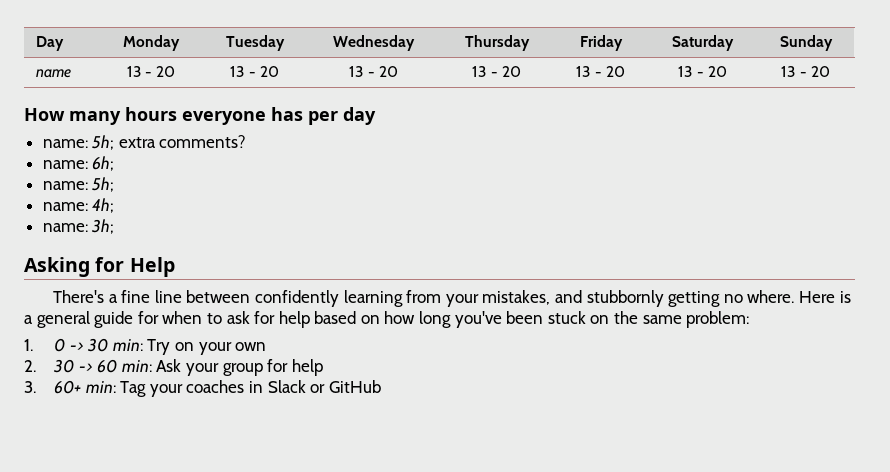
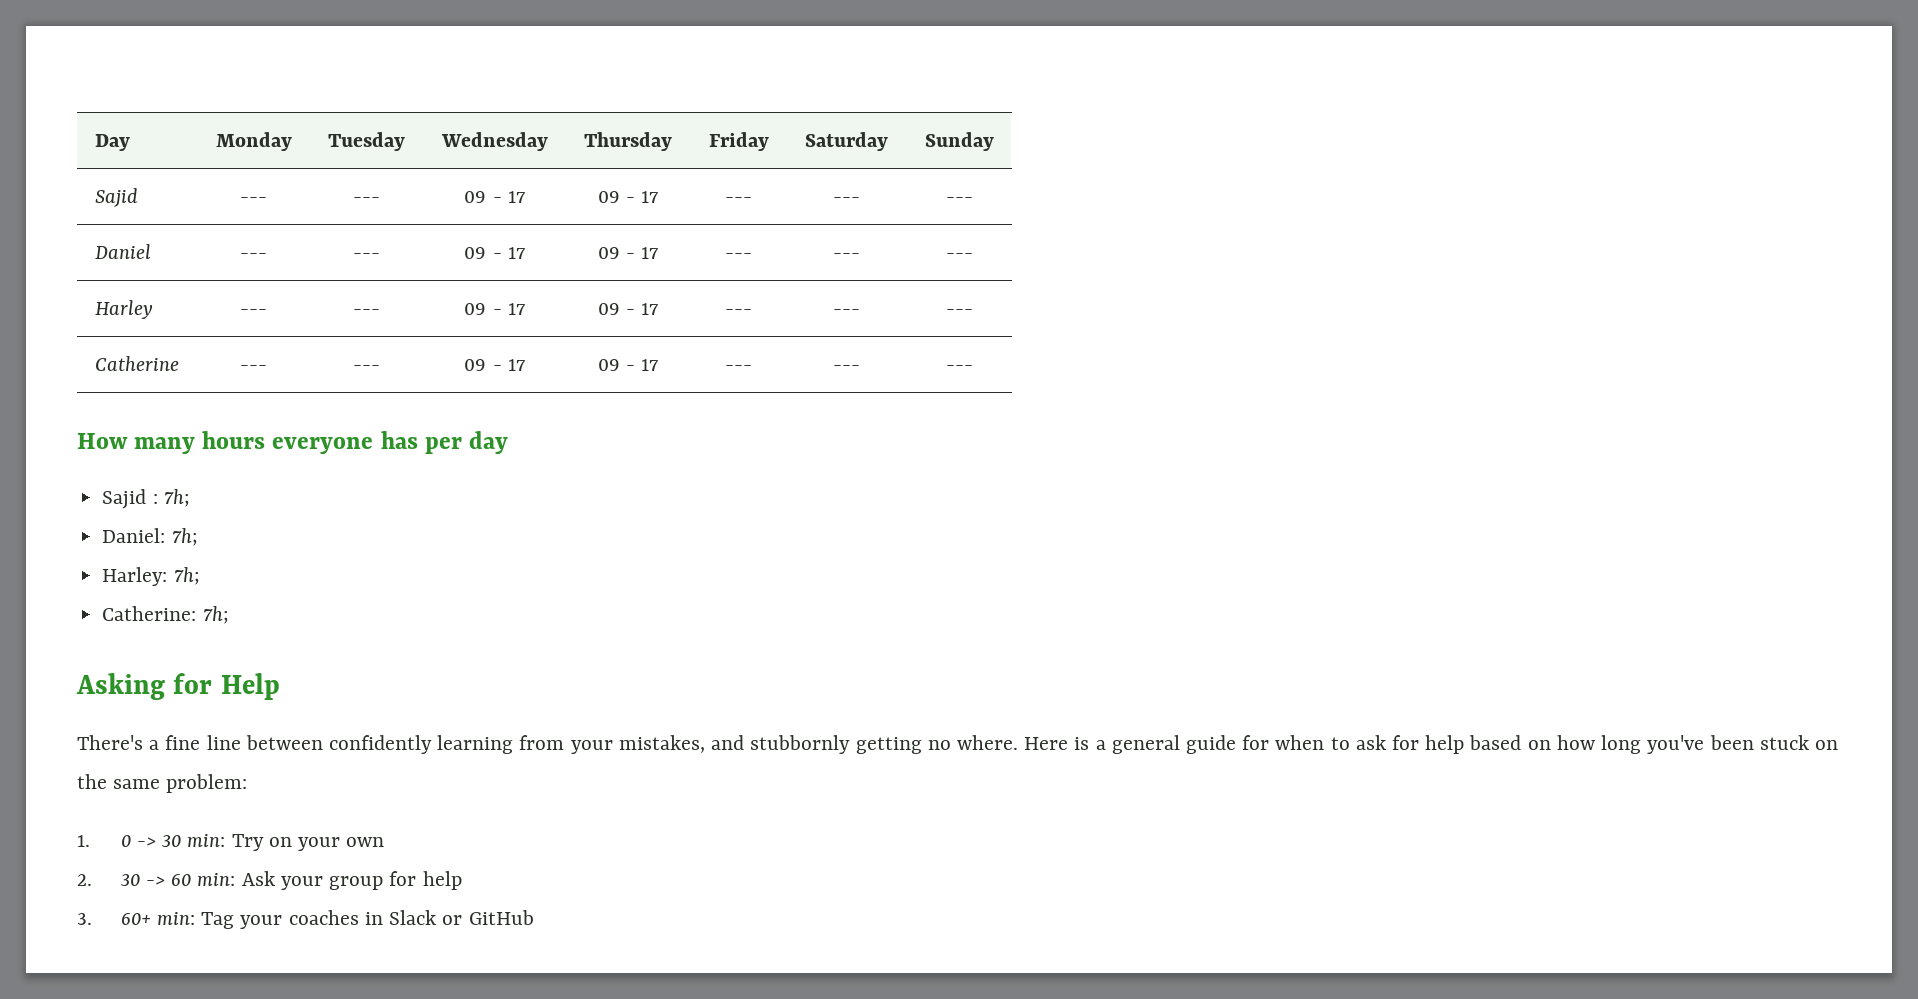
- name | 13 - 20 | 13 - 20 | 13 - 20 | 13 - 20 | 13 - 20 | 13 - 20 | 13 - 20
+ Sajid | --- | --- | 09 - 17 | 09 - 17 | --- | --- | ---
+ Daniel | --- | --- | 09 - 17 | 09 - 17 | --- | --- | ---
+ Harley | --- | --- | 09 - 17 | 09 - 17 | --- | --- | ---
+ Catherine | --- | --- | 09 - 17 | 09 - 17 | --- | --- | ---
- name: 5h; extra comments?
- name: 6h;
- name: 5h;
- name: 4h;
- name: 3h;
+ Sajid : 7h;
+ Daniel: 7h;
+ Harley: 7h;
+ Catherine: 7h;

